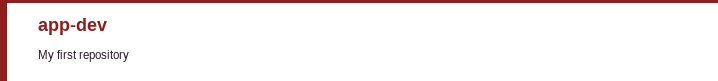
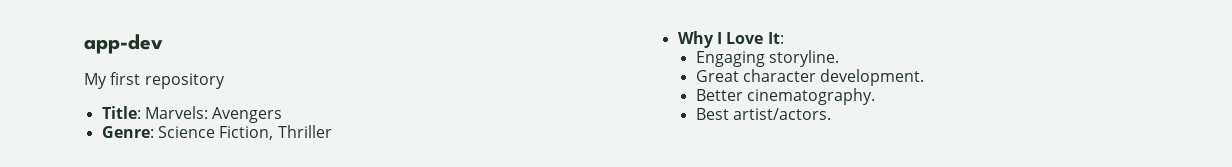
+ Title: Marvels: Avengers
+ Genre: Science Fiction, Thriller
+ Why I Love It:
+ Engaging storyline.
+ Great character development.
+ Better cinematography.
+ Best artist/actors.

